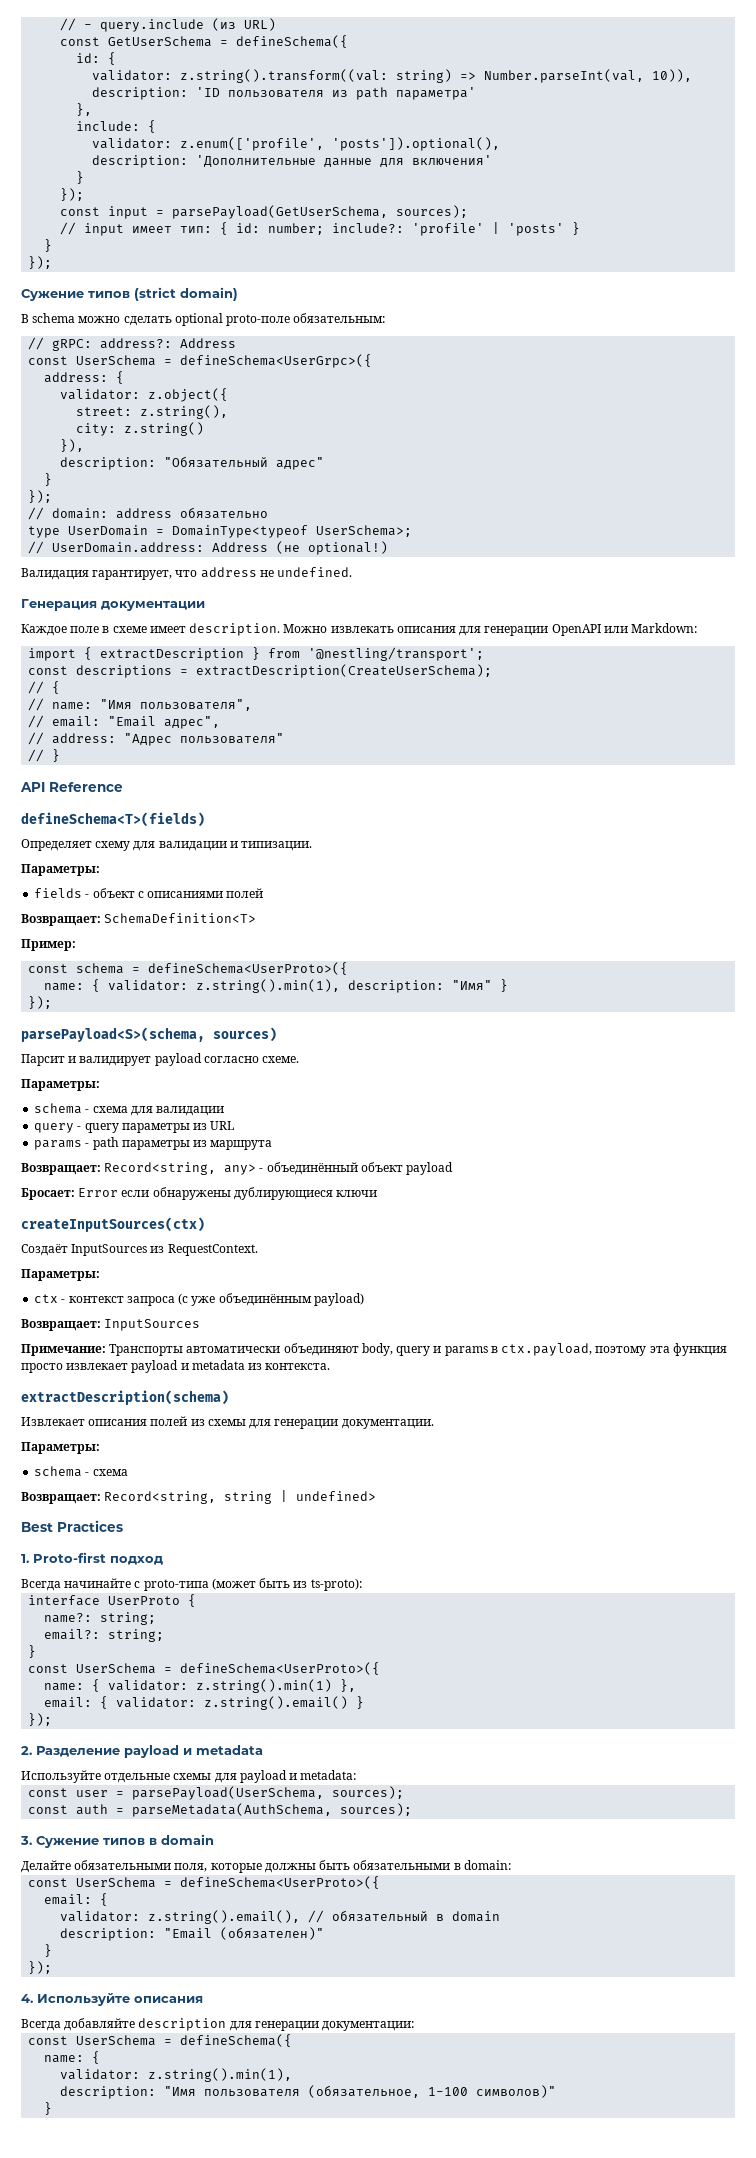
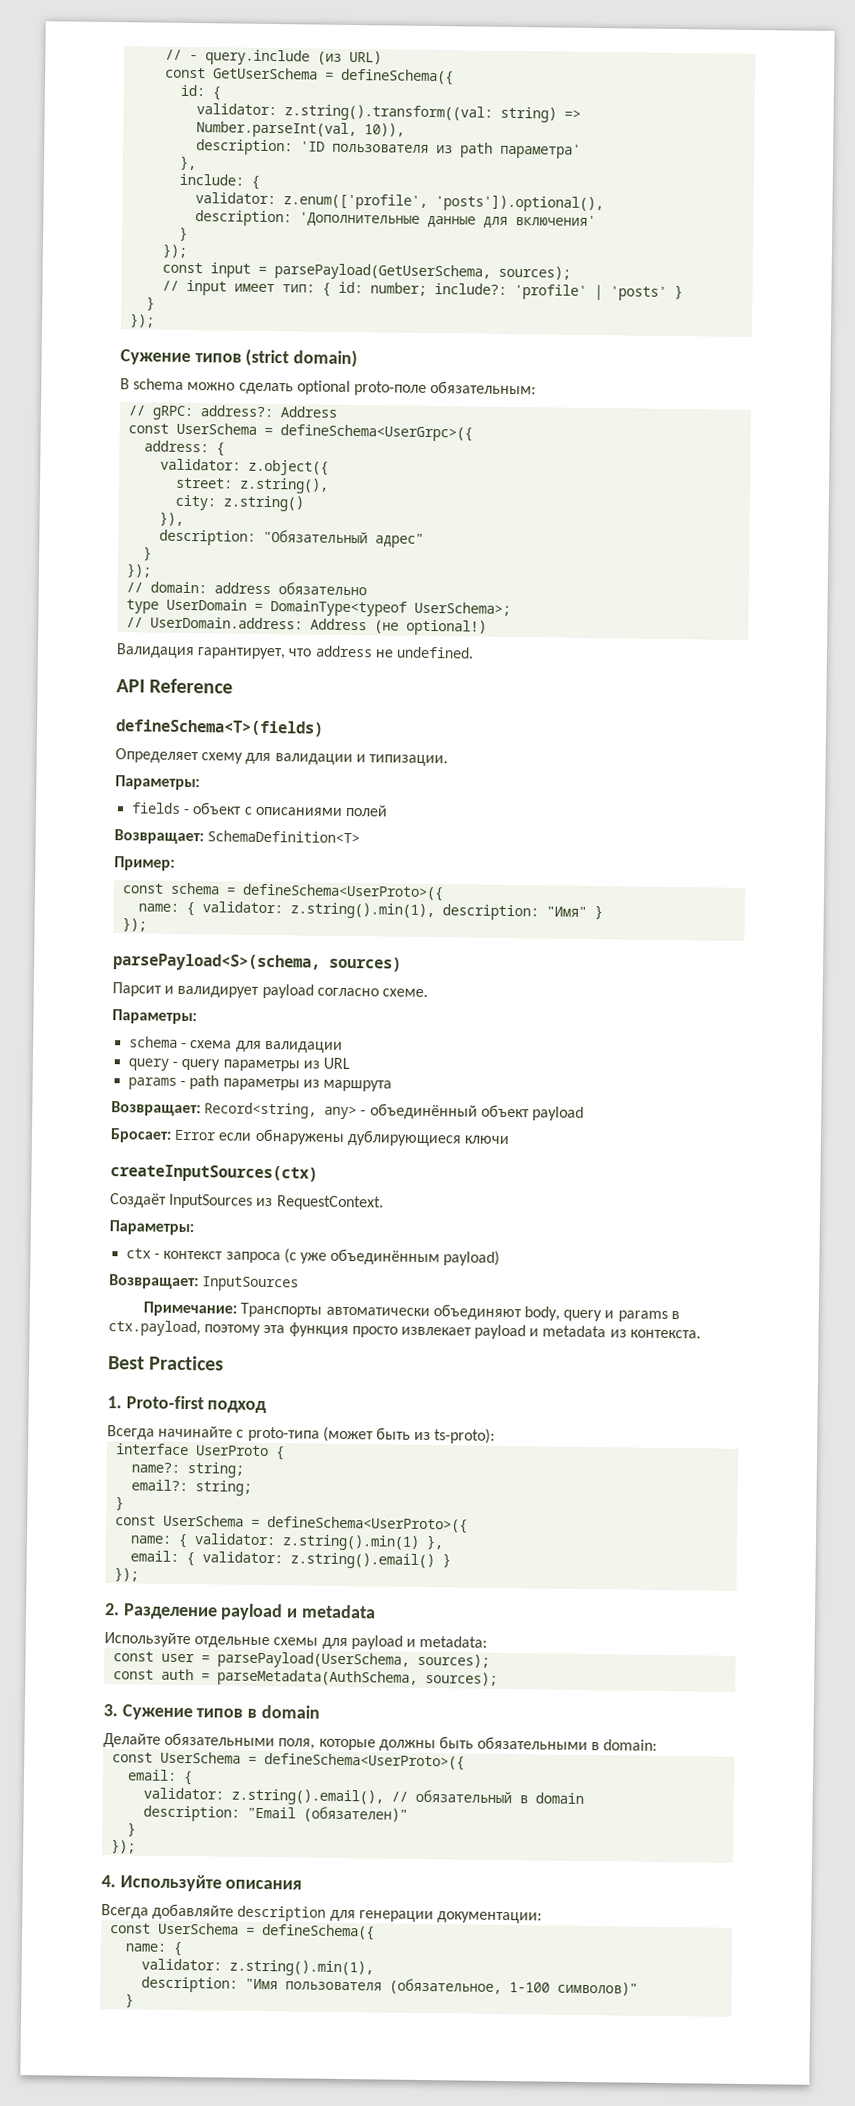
- Генерация документации
- Каждое поле в схеме имеет description. Можно извлекать описания для генерации OpenAPI или Markdown:
- import { extractDescription } from '@nestling/transport';
- const descriptions = extractDescription(CreateUserSchema);
- // {
- // name: "Имя пользователя",
- // email: "Email адрес",
- // address: "Адрес пользователя"
- // }
- extractDescription(schema)
- Извлекает описания полей из схемы для генерации документации.
- Параметры:
- schema - схема
- Возвращает: Record<string, string | undefined>

